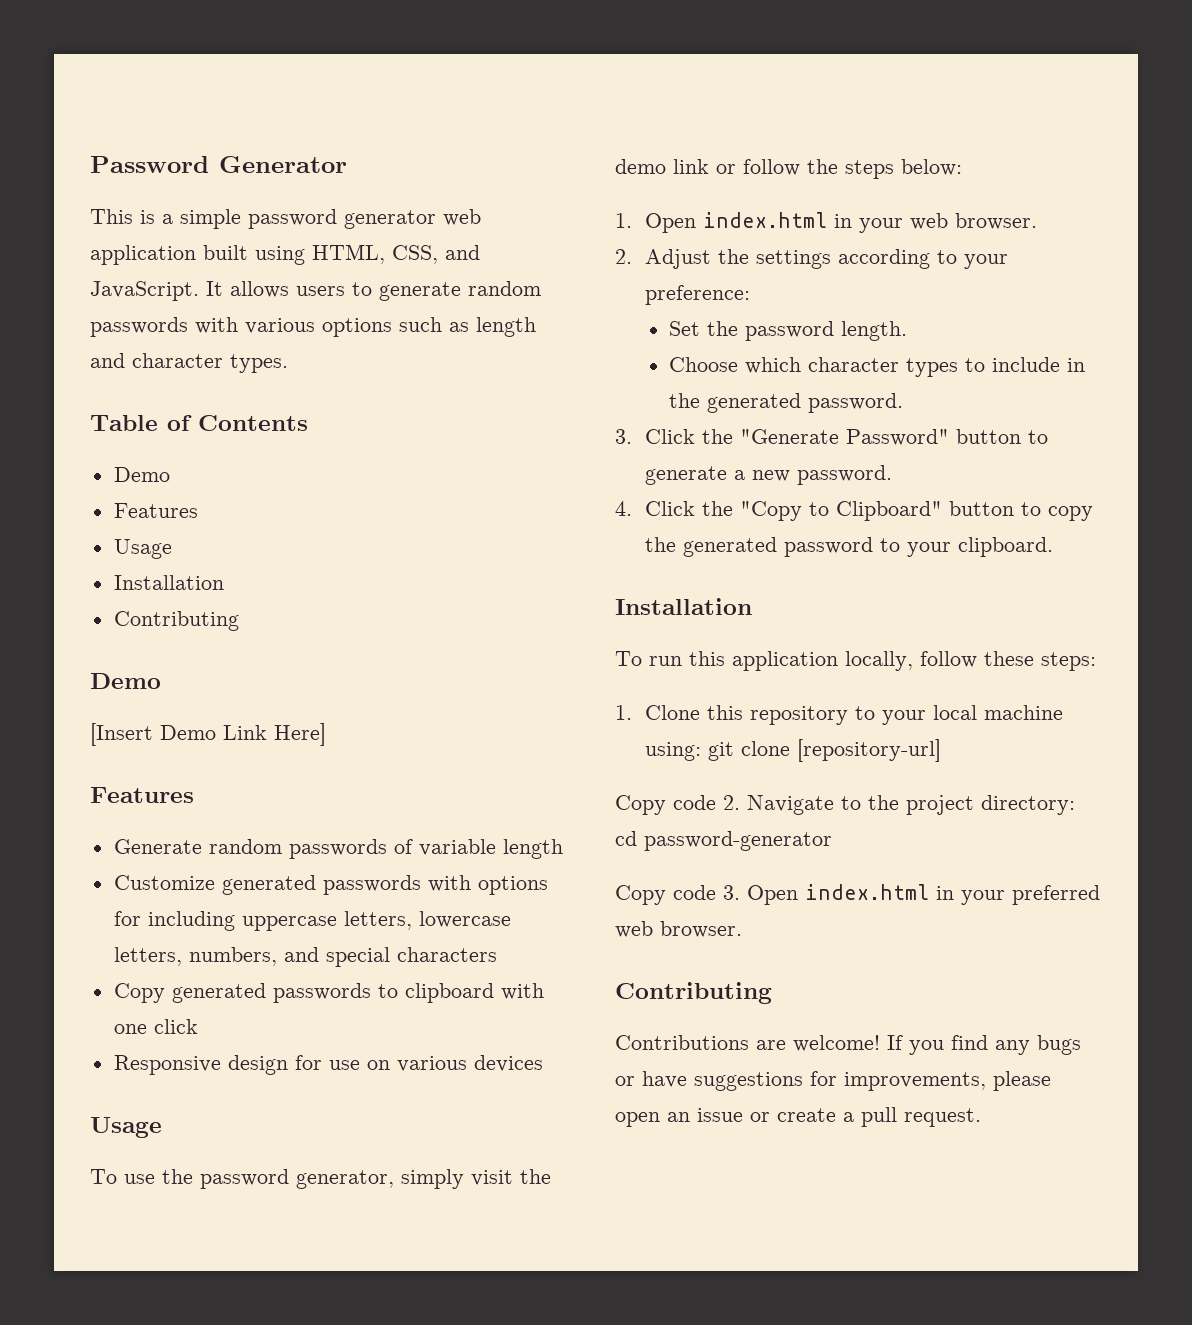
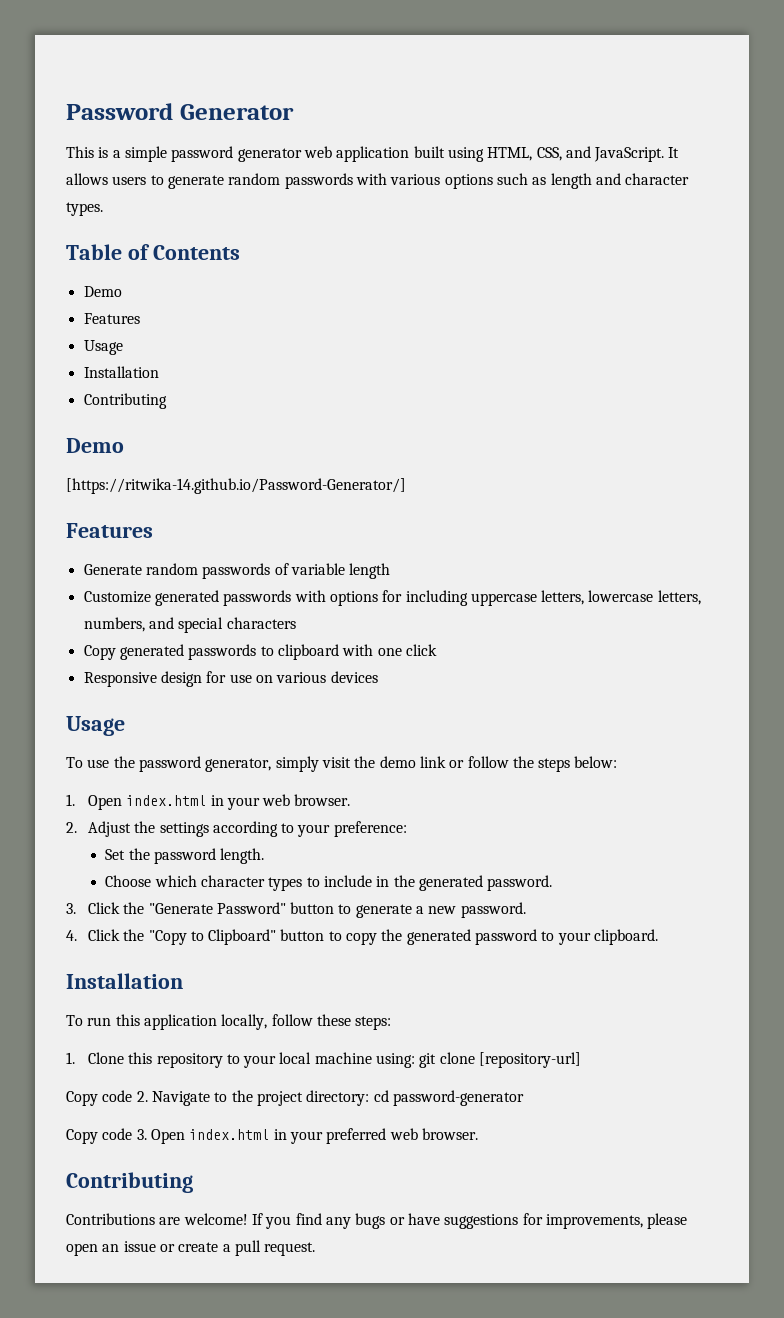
- [Insert Demo Link Here]
+ [https://ritwika-14.github.io/Password-Generator/]

